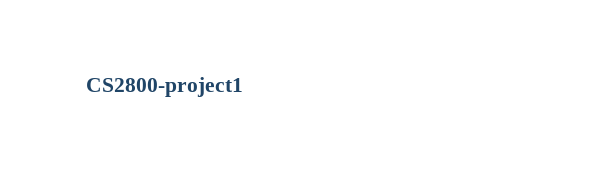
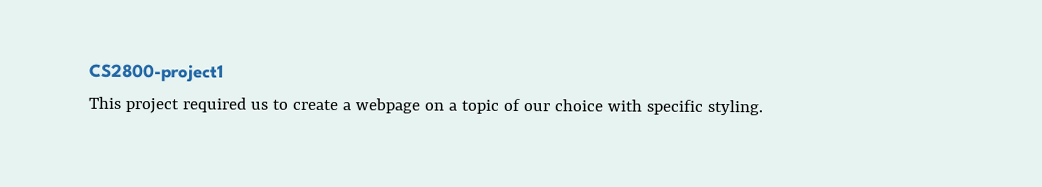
+ This project required us to create a webpage on a topic of our choice with specific styling.

